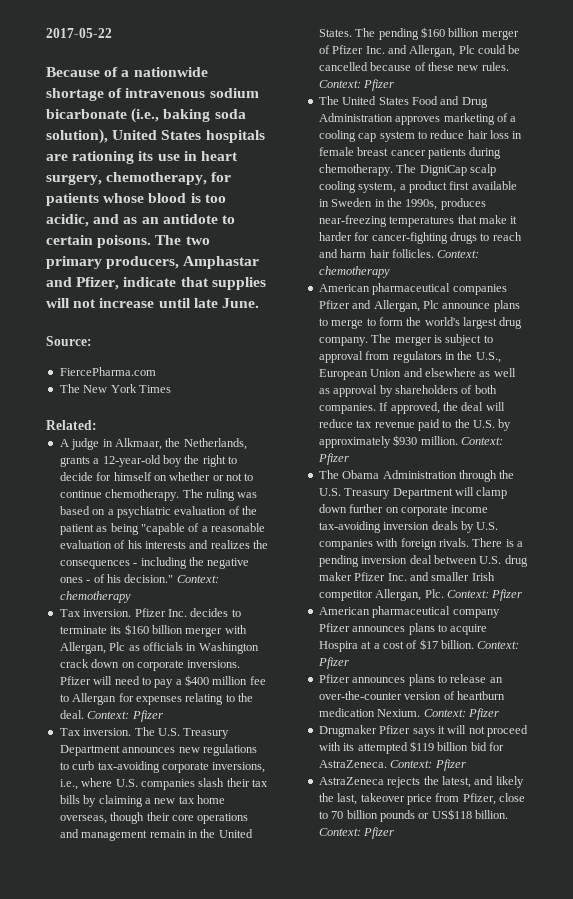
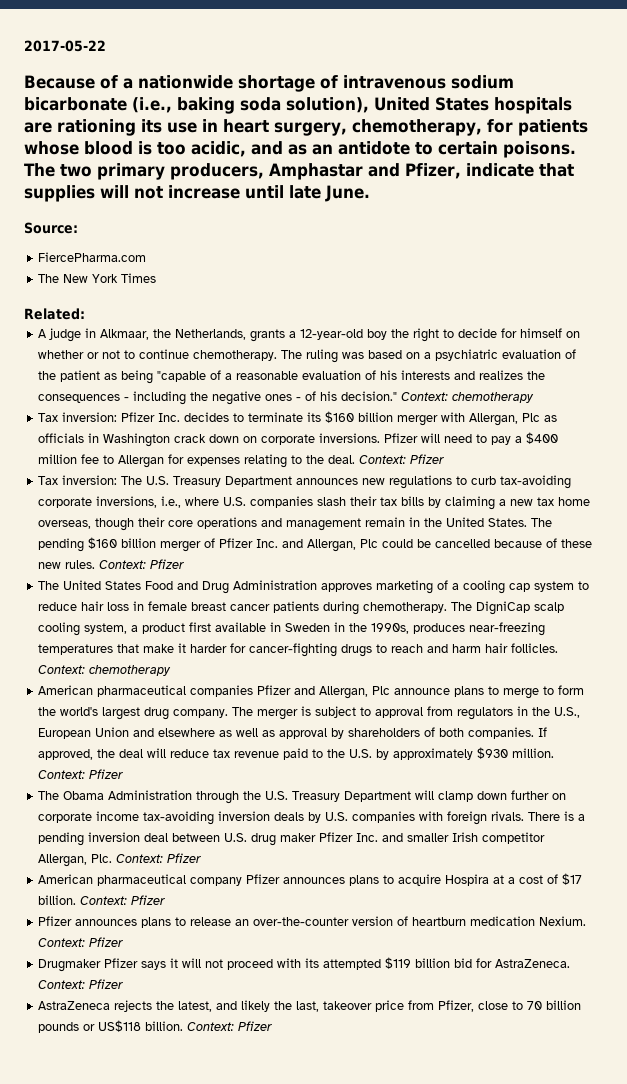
- Tax inversion. Pfizer Inc. decides to terminate its $160 billion merger with Allergan, Plc as officials in Washington crack down on corporate inversions.
+ Tax inversion: Pfizer Inc. decides to terminate its $160 billion merger with Allergan, Plc as officials in Washington crack down on corporate inversions.
- Tax inversion. The U.S. Treasury Department announces new regulations to curb tax-avoiding corporate inversions, i.e., where U.S. companies slash their tax bills by claiming a new tax home overseas, though their core operations and management remain in the United States.
+ Tax inversion: The U.S. Treasury Department announces new regulations to curb tax-avoiding corporate inversions, i.e., where U.S. companies slash their tax bills by claiming a new tax home overseas, though their core operations and management remain in the United States.

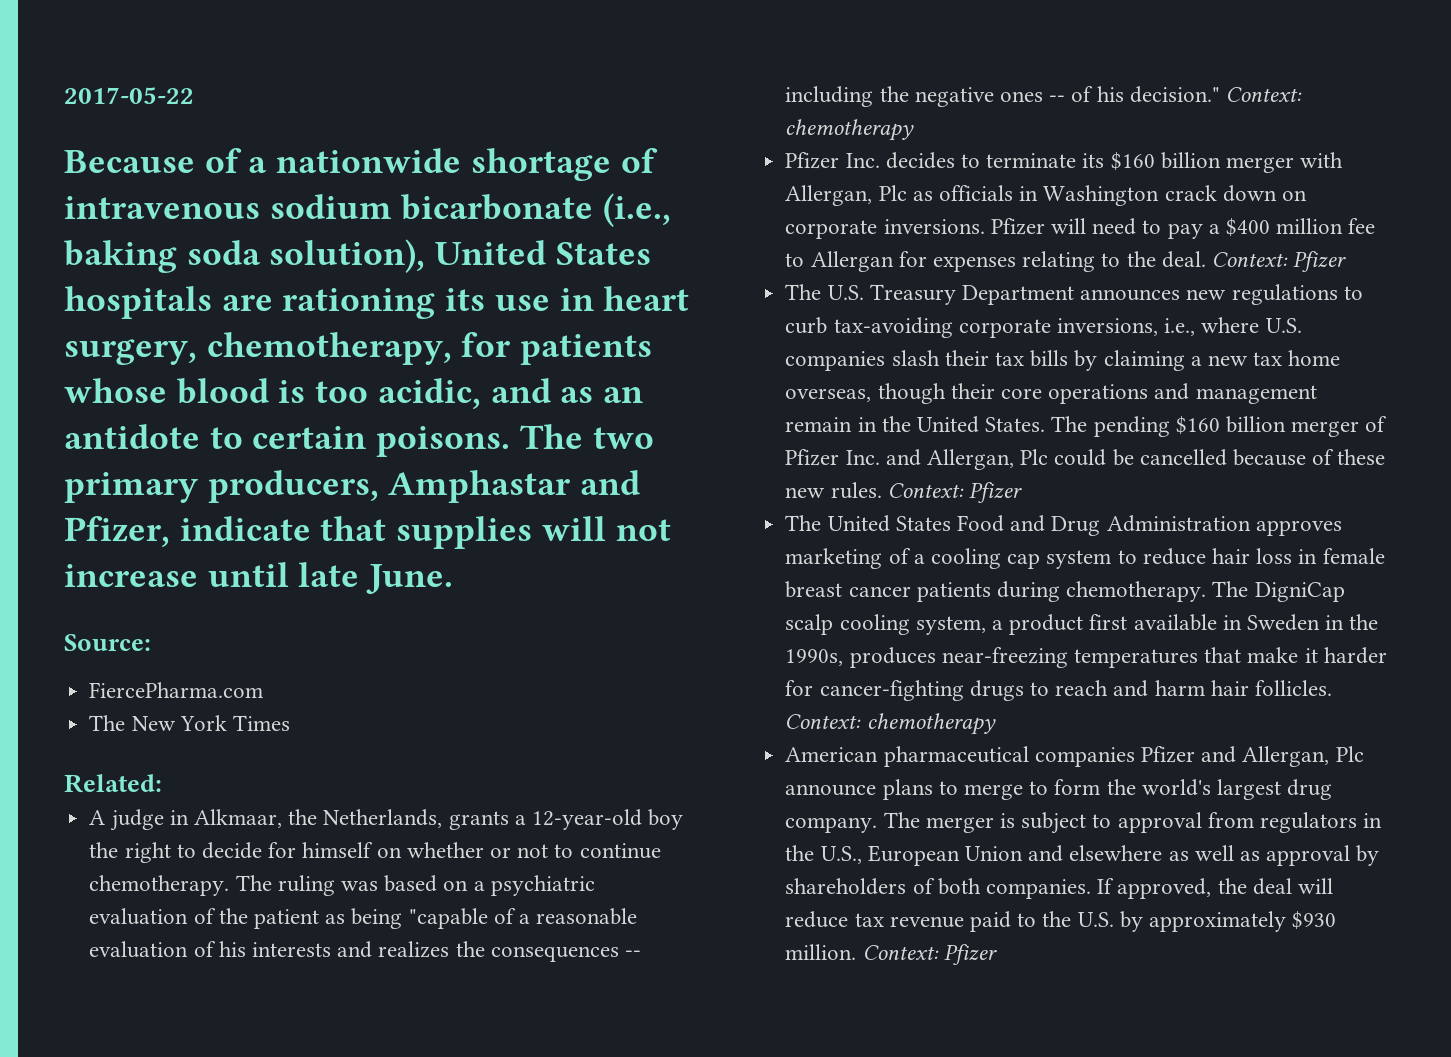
- The ruling was based on a psychiatric evaluation of the patient as being "capable of a reasonable evaluation of his interests and realizes the consequences - including the negative ones - of his decision."
+ The ruling was based on a psychiatric evaluation of the patient as being "capable of a reasonable evaluation of his interests and realizes the consequences -- including the negative ones -- of his decision."
- Tax inversion: Pfizer Inc. decides to terminate its $160 billion merger with Allergan, Plc as officials in Washington crack down on corporate inversions.
+ Pfizer Inc. decides to terminate its $160 billion merger with Allergan, Plc as officials in Washington crack down on corporate inversions.
- Tax inversion: The U.S. Treasury Department announces new regulations to curb tax-avoiding corporate inversions, i.e., where U.S. companies slash their tax bills by claiming a new tax home overseas, though their core operations and management remain in the United States.
+ The U.S. Treasury Department announces new regulations to curb tax-avoiding corporate inversions, i.e., where U.S. companies slash their tax bills by claiming a new tax home overseas, though their core operations and management remain in the United States.
- The Obama Administration through the U.S. Treasury Department will clamp down further on corporate income tax-avoiding inversion deals by U.S. companies with foreign rivals. There is a pending inversion deal between U.S. drug maker Pfizer Inc. and smaller Irish competitor Allergan, Plc. Context: Pfizer
- American pharmaceutical company Pfizer announces plans to acquire Hospira at a cost of $17 billion. Context: Pfizer
- Pfizer announces plans to release an over-the-counter version of heartburn medication Nexium. Context: Pfizer
- Drugmaker Pfizer says it will not proceed with its attempted $119 billion bid for AstraZeneca. Context: Pfizer
- AstraZeneca rejects the latest, and likely the last, takeover price from Pfizer, close to 70 billion pounds or US$118 billion. Context: Pfizer

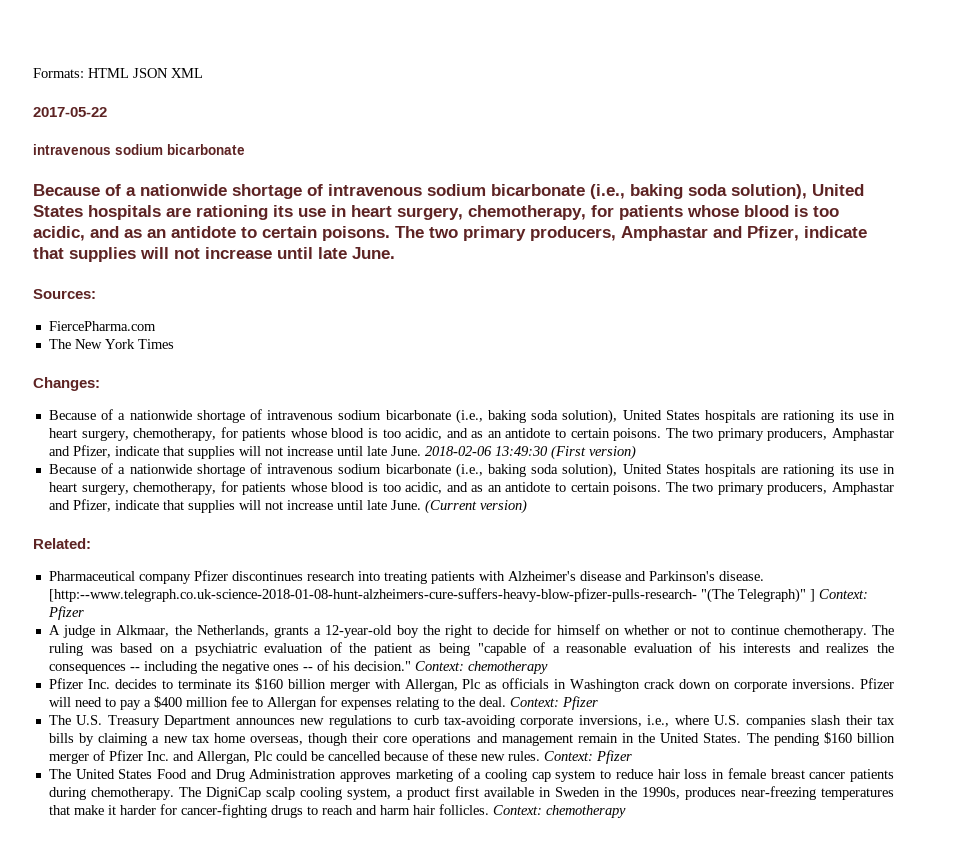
+ Formats: HTML JSON XML
  2017-05-22
+ intravenous sodium bicarbonate
- Source:
+ Sources:
+ Changes:
+ Because of a nationwide shortage of intravenous sodium bicarbonate (i.e., baking soda solution), United States hospitals are rationing its use in heart surgery, chemotherapy, for patients whose blood is too acidic, and as an antidote to certain poisons. The two primary producers, Amphastar and Pfizer, indicate that supplies will not increase until late June. 2018-02-06 13:49:30 (First version)
+ Because of a nationwide shortage of intravenous sodium bicarbonate (i.e., baking soda solution), United States hospitals are rationing its use in heart surgery, chemotherapy, for patients whose blood is too acidic, and as an antidote to certain poisons. The two primary producers, Amphastar and Pfizer, indicate that supplies will not increase until late June. (Current version)
  Related:
+ Pharmaceutical company Pfizer discontinues research into treating patients with Alzheimer's disease and Parkinson's disease. [http:--www.telegraph.co.uk-science-2018-01-08-hunt-alzheimers-cure-suffers-heavy-blow-pfizer-pulls-research- "(The Telegraph)" ] Context: Pfizer
- American pharmaceutical companies Pfizer and Allergan, Plc announce plans to merge to form the world's largest drug company. The merger is subject to approval from regulators in the U.S., European Union and elsewhere as well as approval by shareholders of both companies. If approved, the deal will reduce tax revenue paid to the U.S. by approximately $930 million. Context: Pfizer

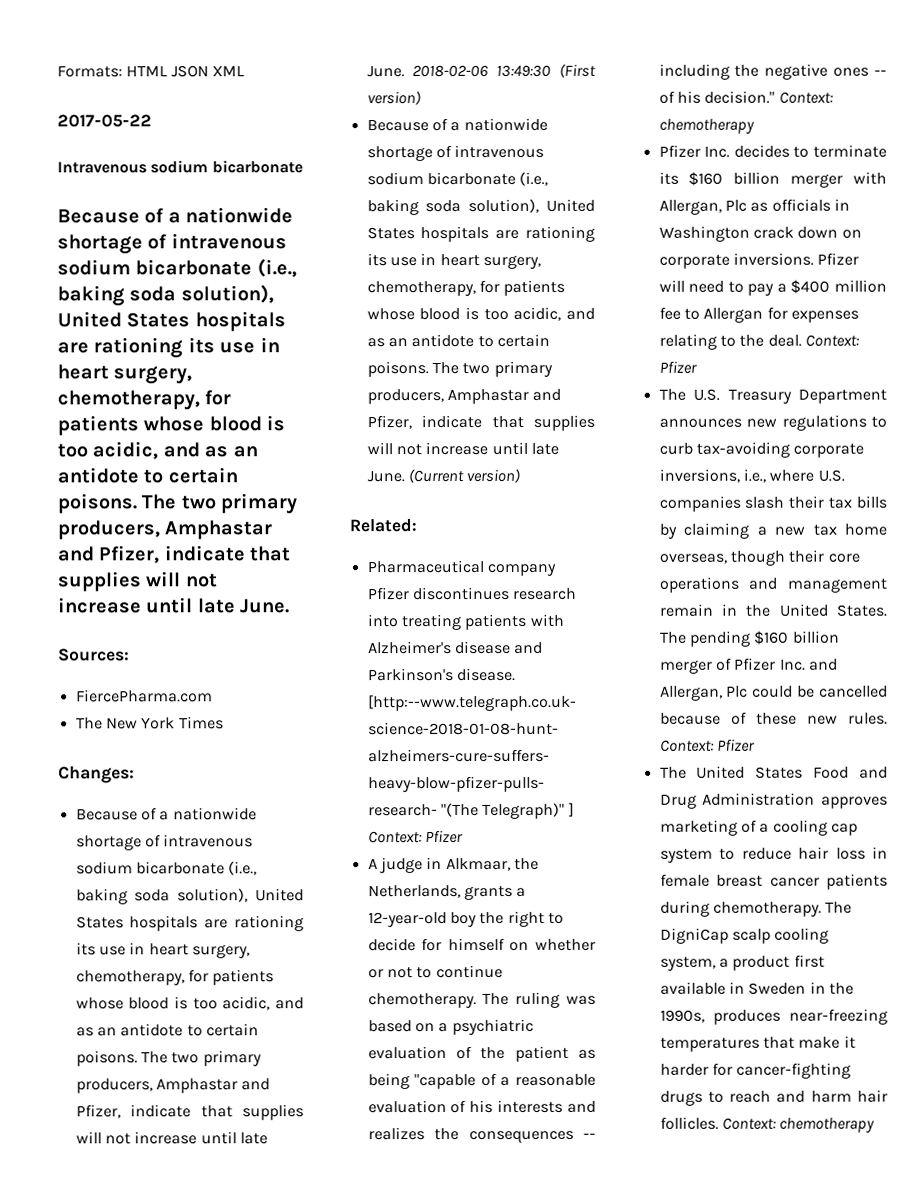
  2017-05-22
- intravenous sodium bicarbonate
+ Intravenous sodium bicarbonate

